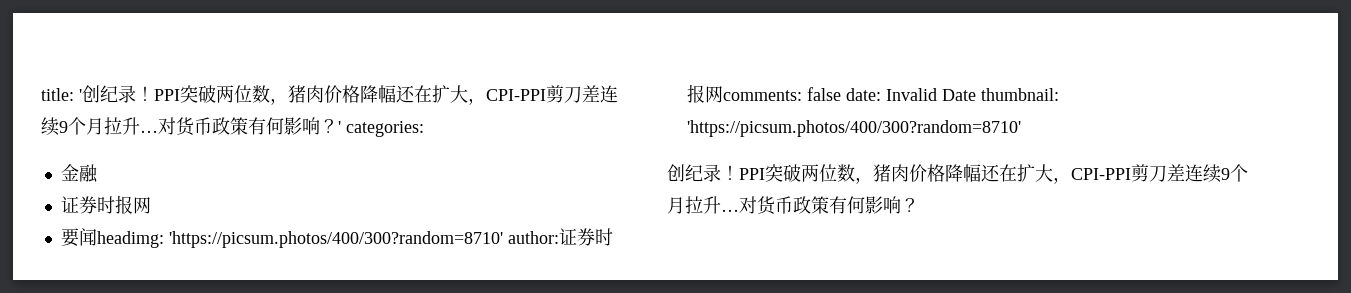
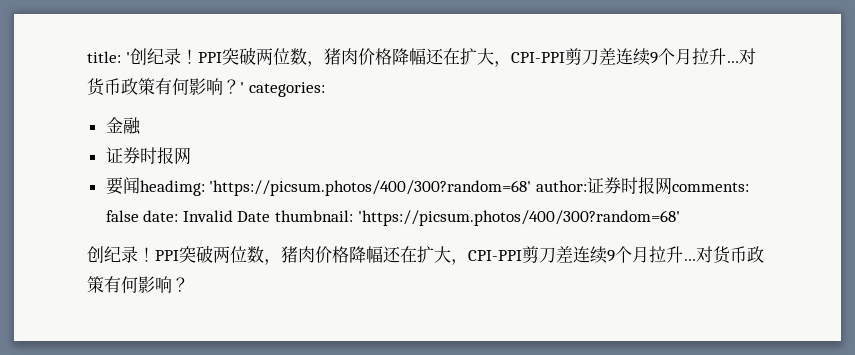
- 要闻headimg: 'https://picsum.photos/400/300?random=8710' author:证券时报网comments: false date: Invalid Date thumbnail: 'https://picsum.photos/400/300?random=8710'
+ 要闻headimg: 'https://picsum.photos/400/300?random=68' author:证券时报网comments: false date: Invalid Date thumbnail: 'https://picsum.photos/400/300?random=68'

